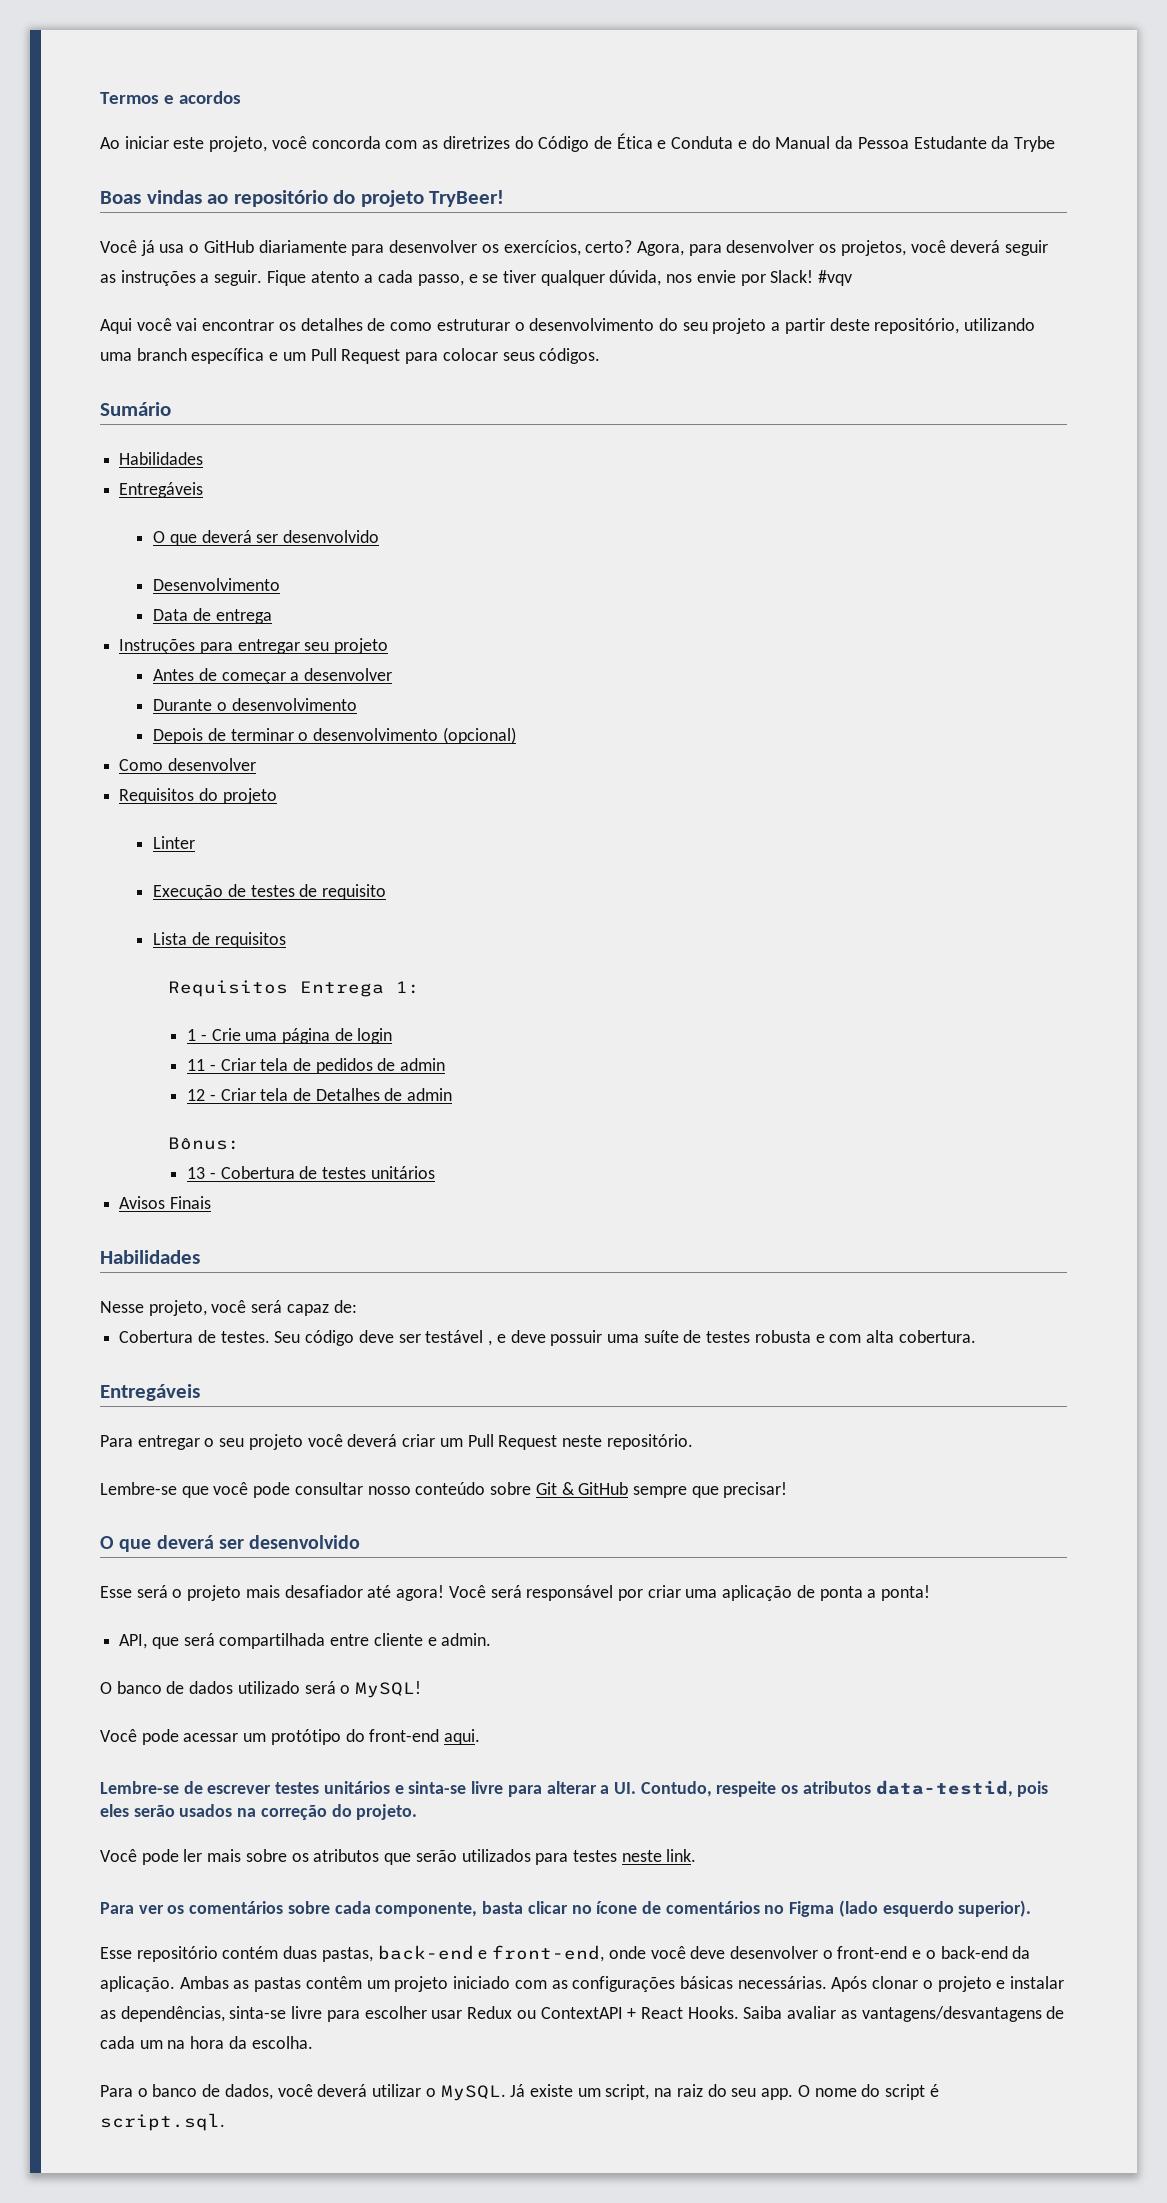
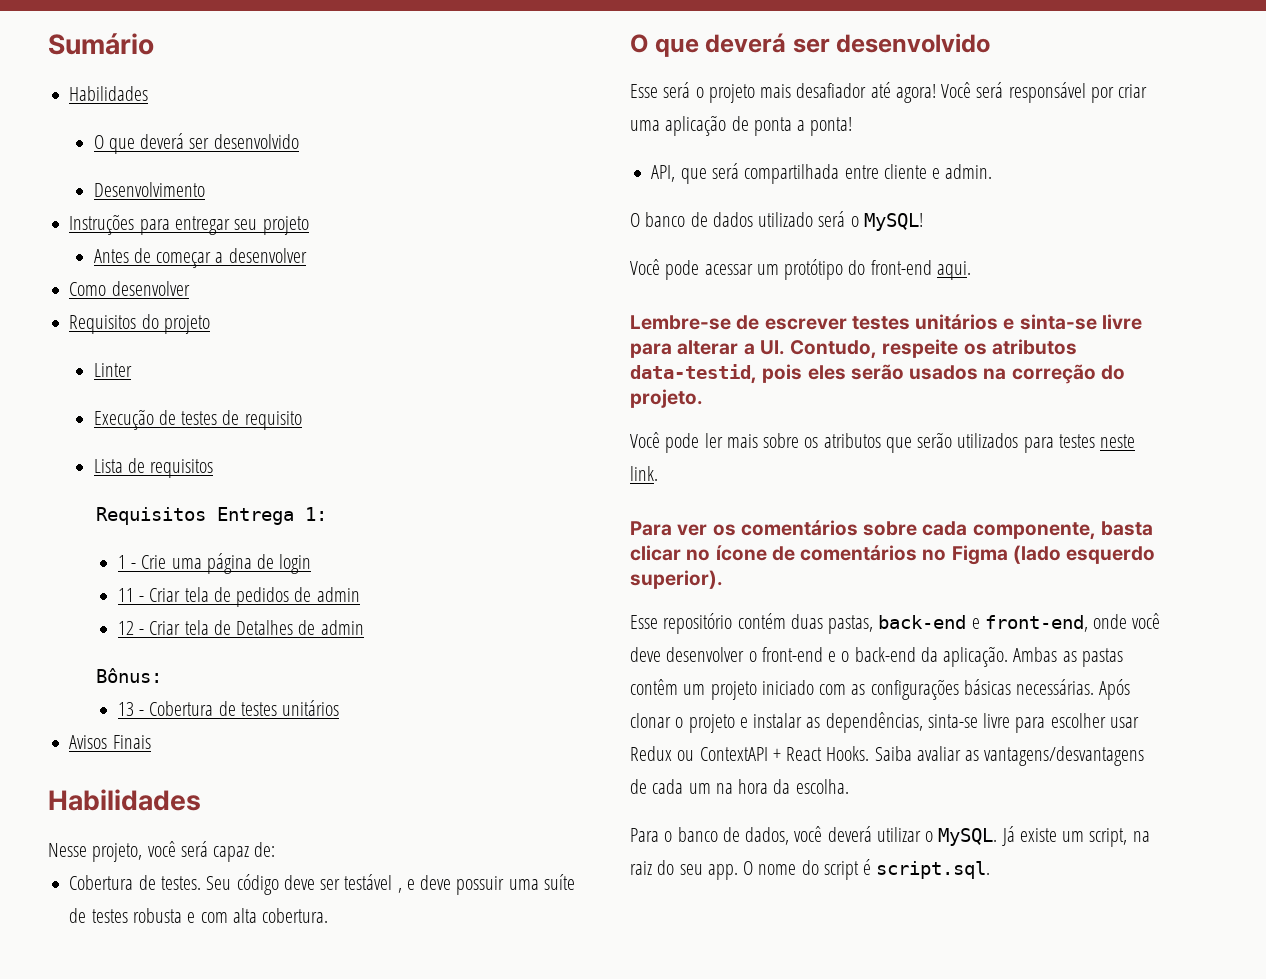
- Termos e acordos
- Ao iniciar este projeto, você concorda com as diretrizes do Código de Ética e Conduta e do Manual da Pessoa Estudante da Trybe
- Boas vindas ao repositório do projeto TryBeer!
- Você já usa o GitHub diariamente para desenvolver os exercícios, certo? Agora, para desenvolver os projetos, você deverá seguir as instruções a seguir. Fique atento a cada passo, e se tiver qualquer dúvida, nos envie por Slack! #vqv
- Aqui você vai encontrar os detalhes de como estruturar o desenvolvimento do seu projeto a partir deste repositório, utilizando uma branch específica e um Pull Request para colocar seus códigos.
  Sumário
  Habilidades
- Entregáveis
- Data de entrega
- Durante o desenvolvimento
- Depois de terminar o desenvolvimento (opcional)
  Seu código deve ser testável , e deve possuir uma suíte de testes robusta e com alta cobertura.
- Entregáveis
- Para entregar o seu projeto você deverá criar um Pull Request neste repositório.
- Lembre-se que você pode consultar nosso conteúdo sobre Git & GitHub sempre que precisar!

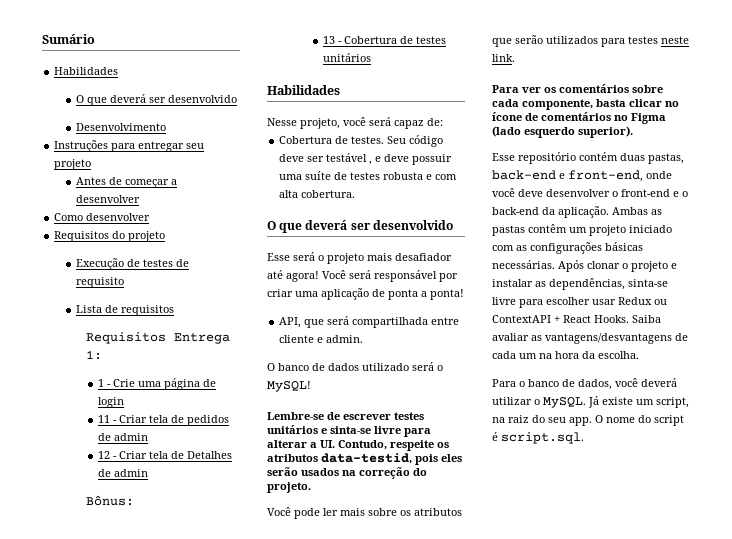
- Linter
- Avisos Finais
- Você pode acessar um protótipo do front-end aqui.

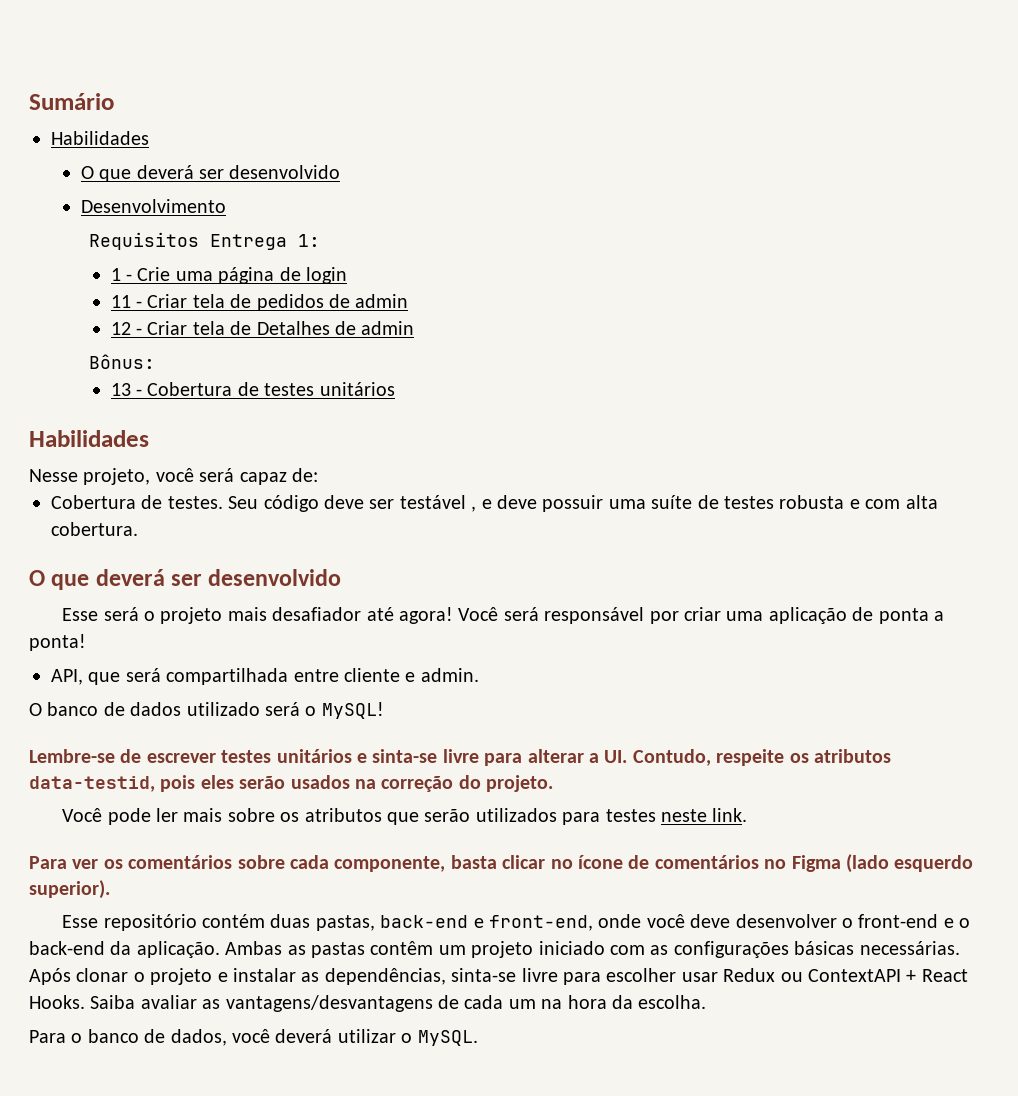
- Instruções para entregar seu projeto
- Antes de começar a desenvolver
- Como desenvolver
- Requisitos do projeto
- Execução de testes de requisito
- Lista de requisitos
- Já existe um script, na raiz do seu app. O nome do script é script.sql.

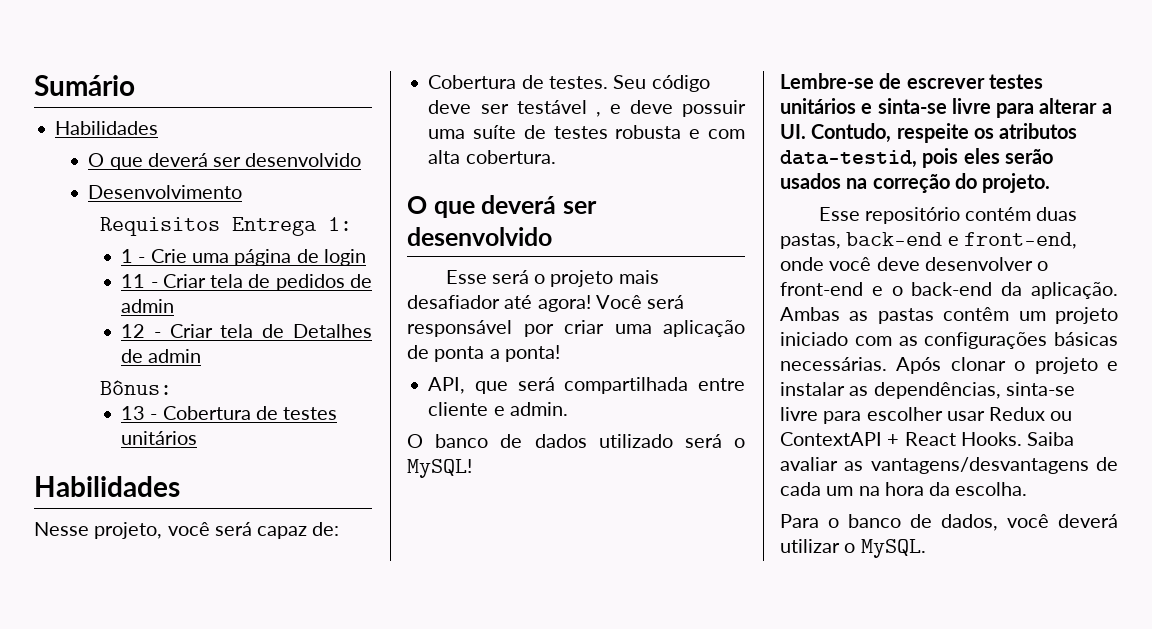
- Você pode ler mais sobre os atributos que serão utilizados para testes neste link.
- Para ver os comentários sobre cada componente, basta clicar no ícone de comentários no Figma (lado esquerdo superior).

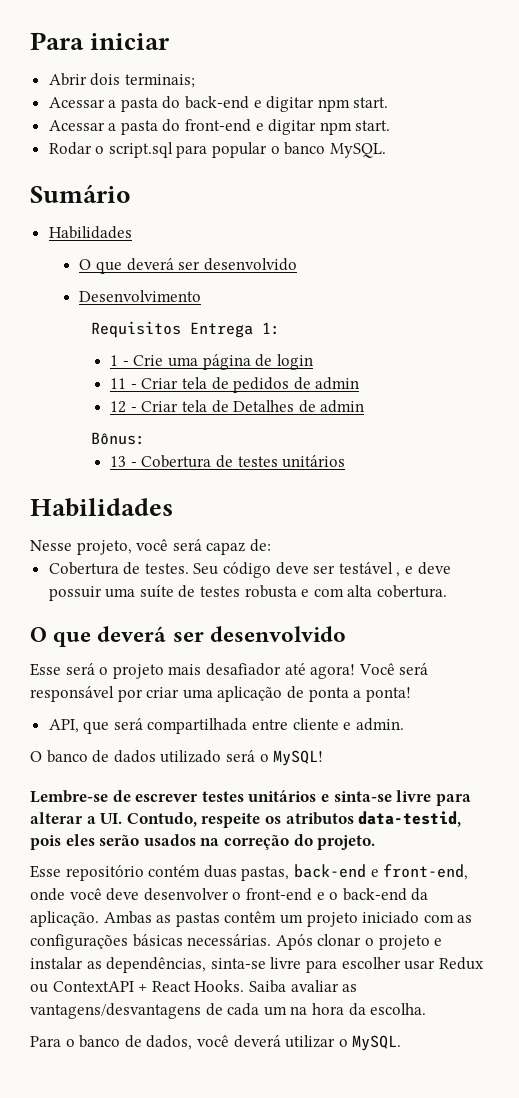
+ Para iniciar
+ Abrir dois terminais;
+ Acessar a pasta do back-end e digitar npm start.
+ Acessar a pasta do front-end e digitar npm start.
+ Rodar o script.sql para popular o banco MySQL.

